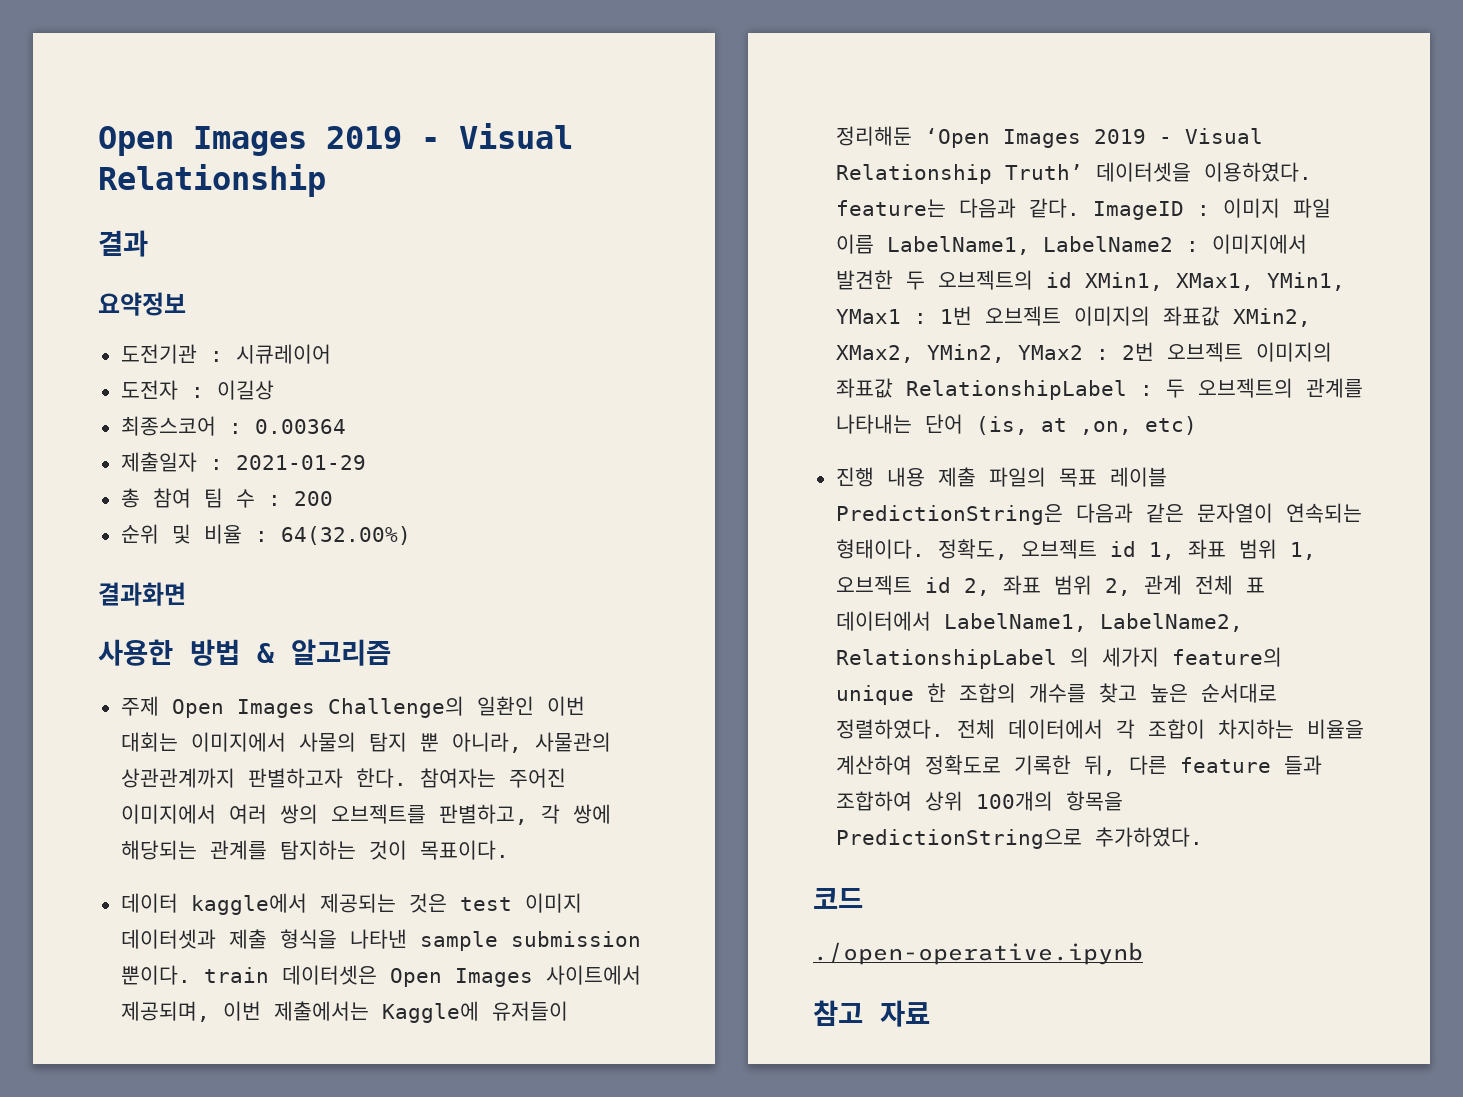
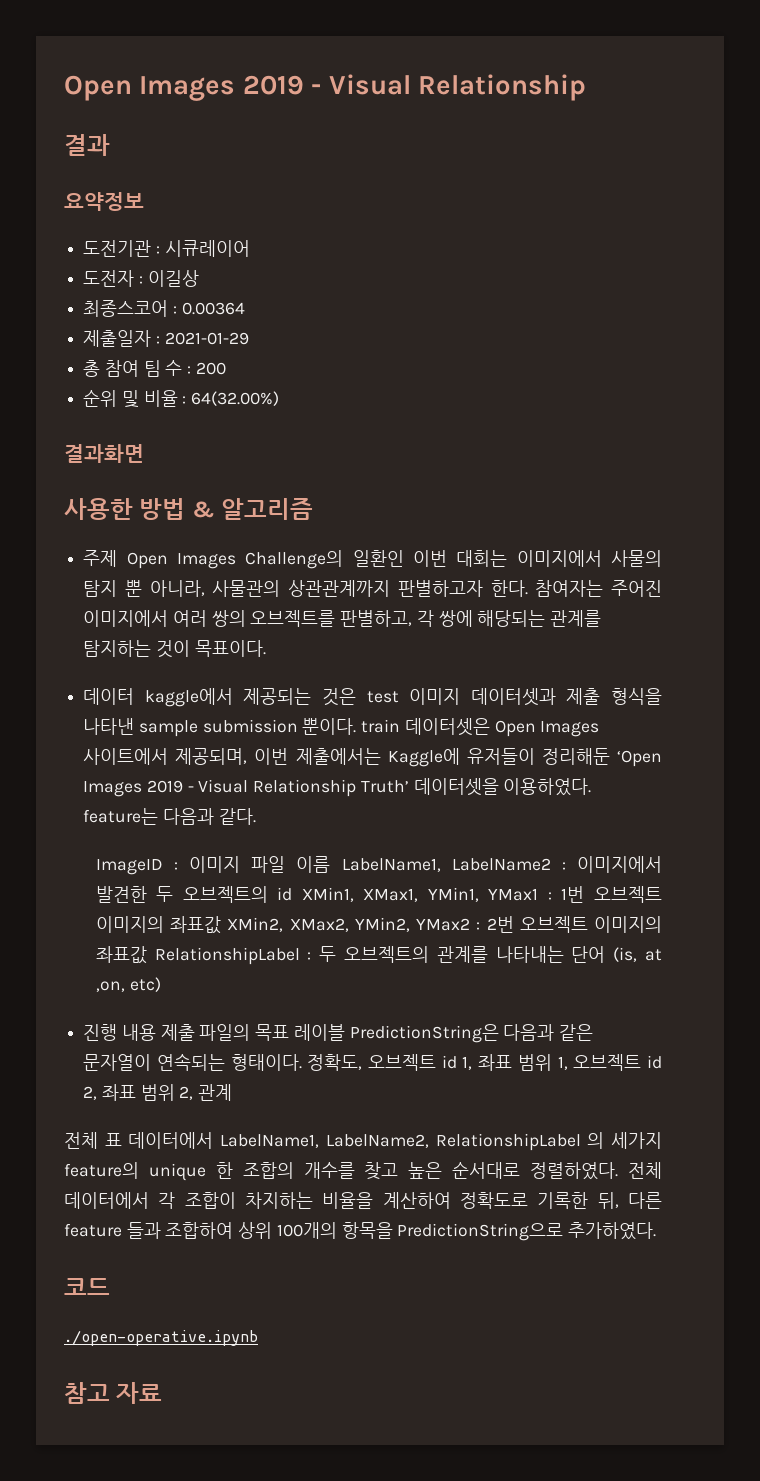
- 데이터 kaggle에서 제공되는 것은 test 이미지 데이터셋과 제출 형식을 나타낸 sample submission 뿐이다. train 데이터셋은 Open Images 사이트에서 제공되며, 이번 제출에서는 Kaggle에 유저들이 정리해둔 ‘Open Images 2019 - Visual Relationship Truth’ 데이터셋을 이용하였다. feature는 다음과 같다. ImageID :
+ 데이터 kaggle에서 제공되는 것은 test 이미지 데이터셋과 제출 형식을 나타낸 sample submission 뿐이다. train 데이터셋은 Open Images 사이트에서 제공되며, 이번 제출에서는 Kaggle에 유저들이 정리해둔 ‘Open Images 2019 - Visual Relationship Truth’ 데이터셋을 이용하였다. feature는 다음과 같다.
+ ImageID :
- 정확도, 오브젝트 id 1, 좌표 범위 1, 오브젝트 id 2, 좌표 범위 2, 관계 전체 표 데이터에서 LabelName1, LabelName2, RelationshipLabel 의 세가지 feature의 unique 한 조합의 개수를 찾고 높은 순서대로 정렬하였다.
+ 정확도, 오브젝트 id 1, 좌표 범위 1, 오브젝트 id 2, 좌표 범위 2, 관계
+ 전체 표 데이터에서 LabelName1, LabelName2, RelationshipLabel 의 세가지 feature의 unique 한 조합의 개수를 찾고 높은 순서대로 정렬하였다.

